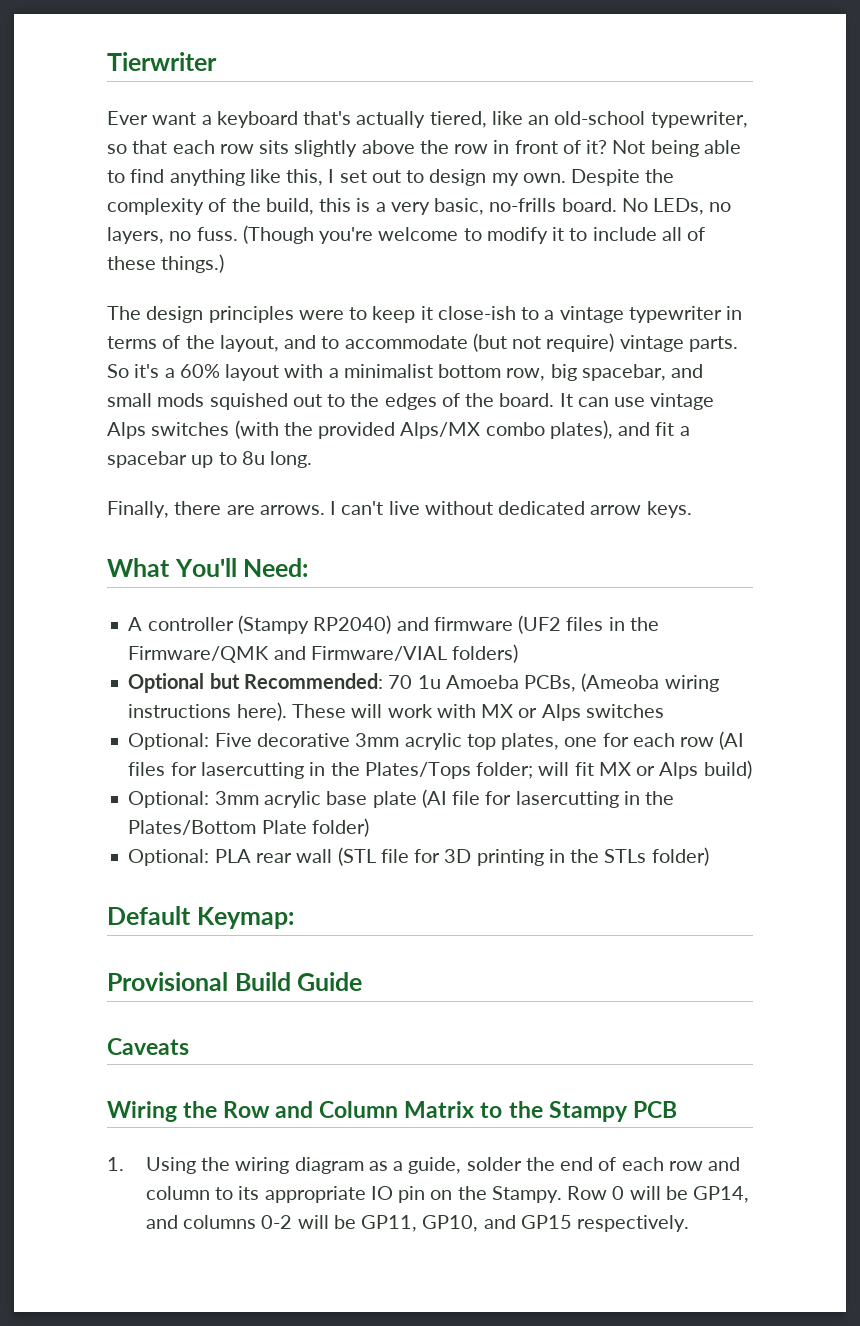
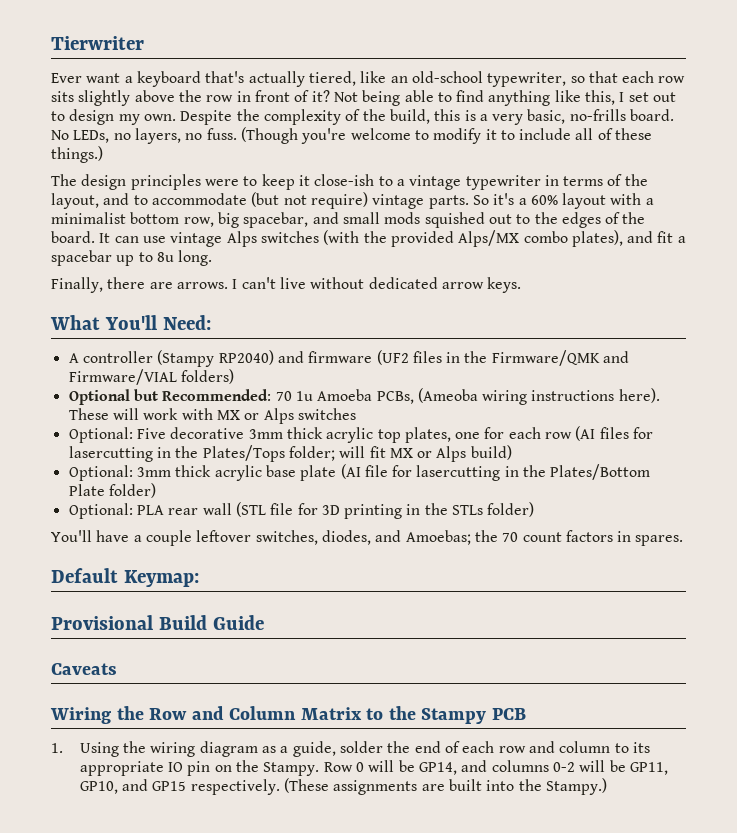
- Optional: Five decorative 3mm acrylic top plates, one for each row (AI files for lasercutting in the Plates/Tops folder; will fit MX or Alps build)
+ Optional: Five decorative 3mm thick acrylic top plates, one for each row (AI files for lasercutting in the Plates/Tops folder; will fit MX or Alps build)
- Optional: 3mm acrylic base plate (AI file for lasercutting in the Plates/Bottom Plate folder)
+ Optional: 3mm thick acrylic base plate (AI file for lasercutting in the Plates/Bottom Plate folder)
+ You'll have a couple leftover switches, diodes, and Amoebas; the 70 count factors in spares.
+ (These assignments are built into the Stampy.)

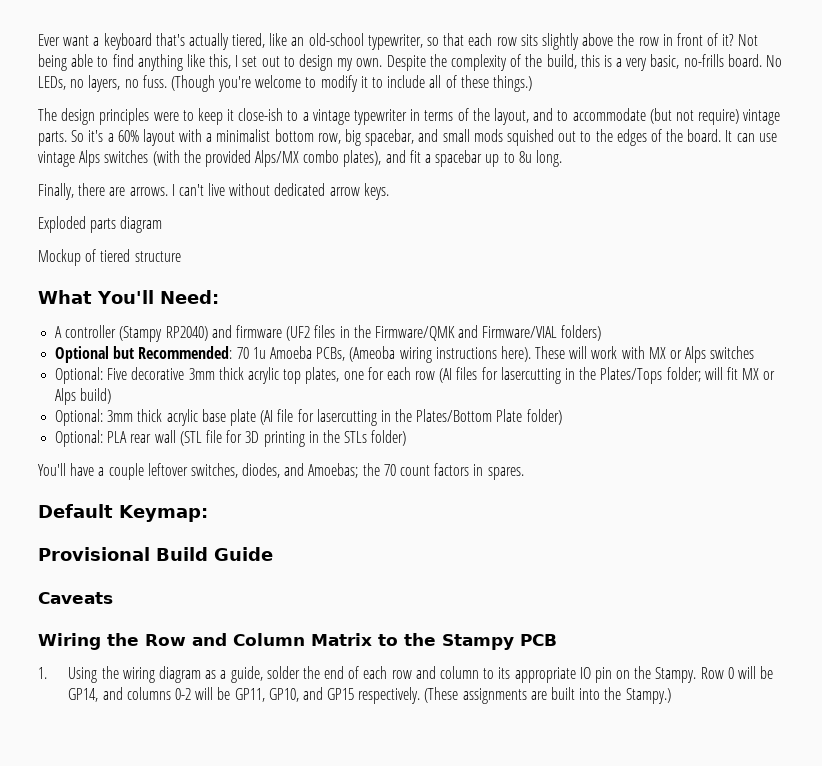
- Tierwriter
+ Exploded parts diagram
+ Mockup of tiered structure

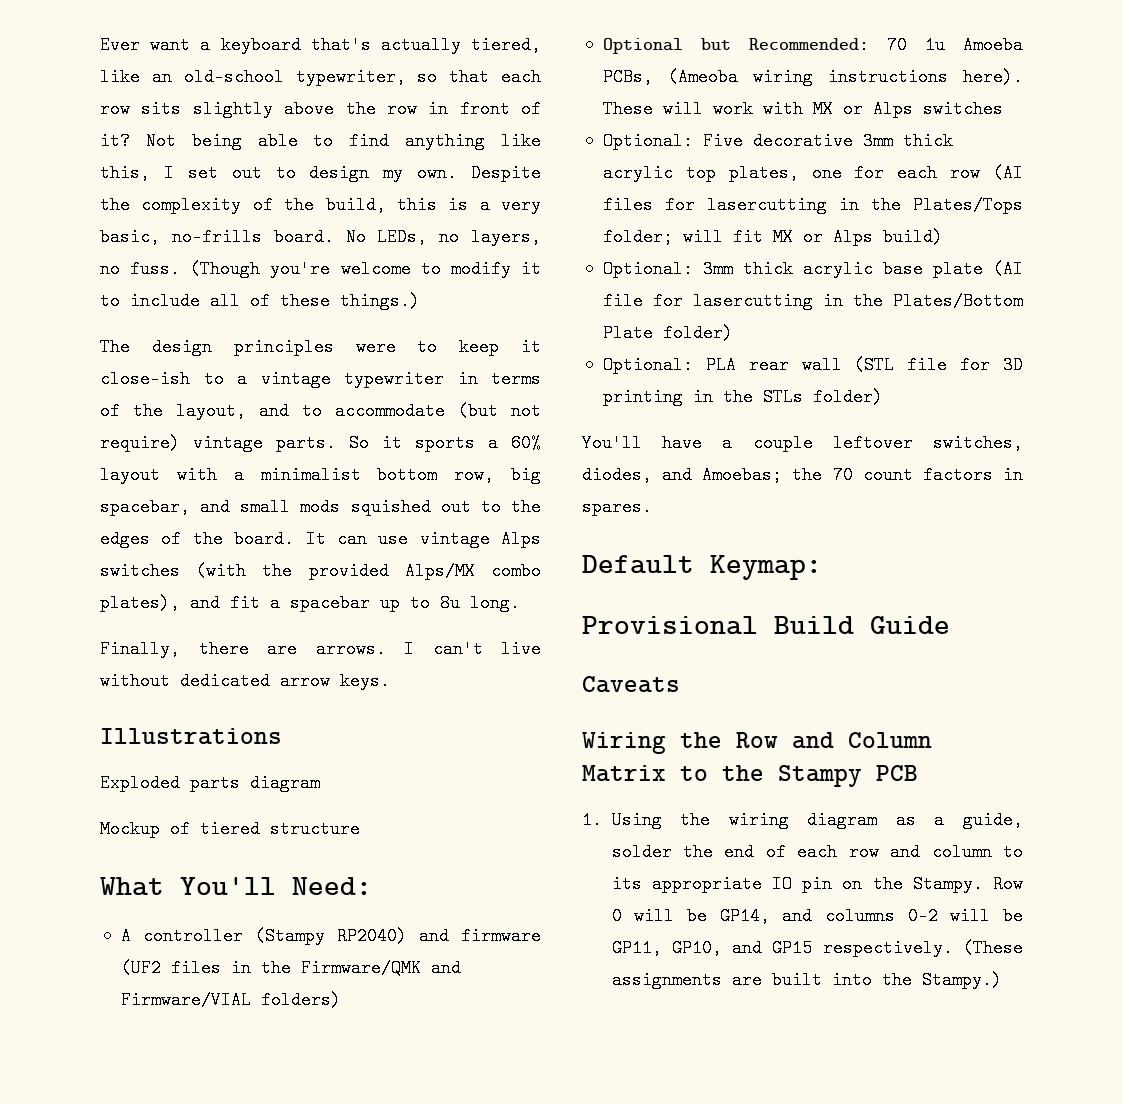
- So it's a 60% layout with a minimalist bottom row, big spacebar, and small mods squished out to the edges of the board.
+ So it sports a 60% layout with a minimalist bottom row, big spacebar, and small mods squished out to the edges of the board.
+ Illustrations

